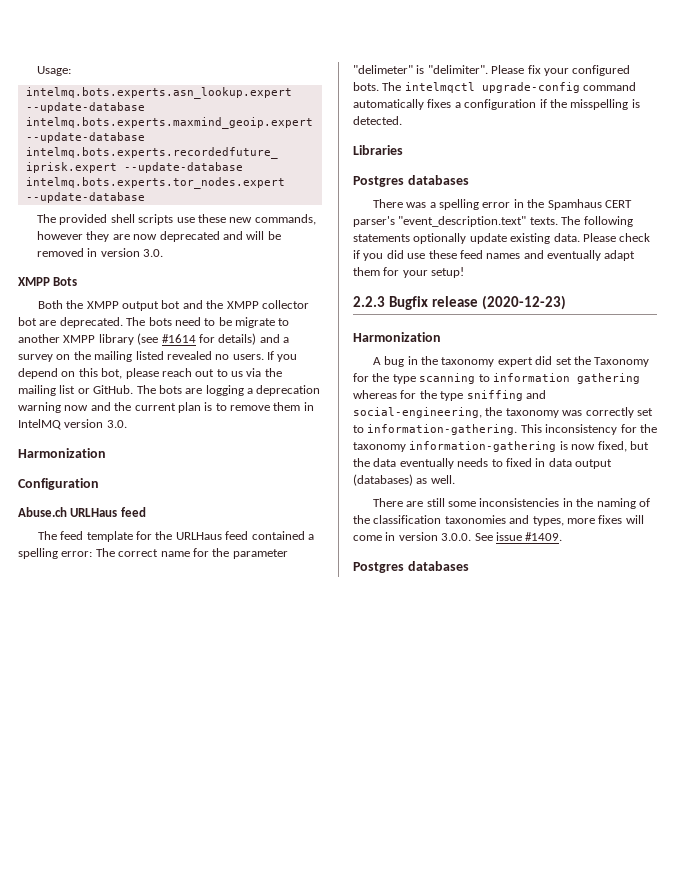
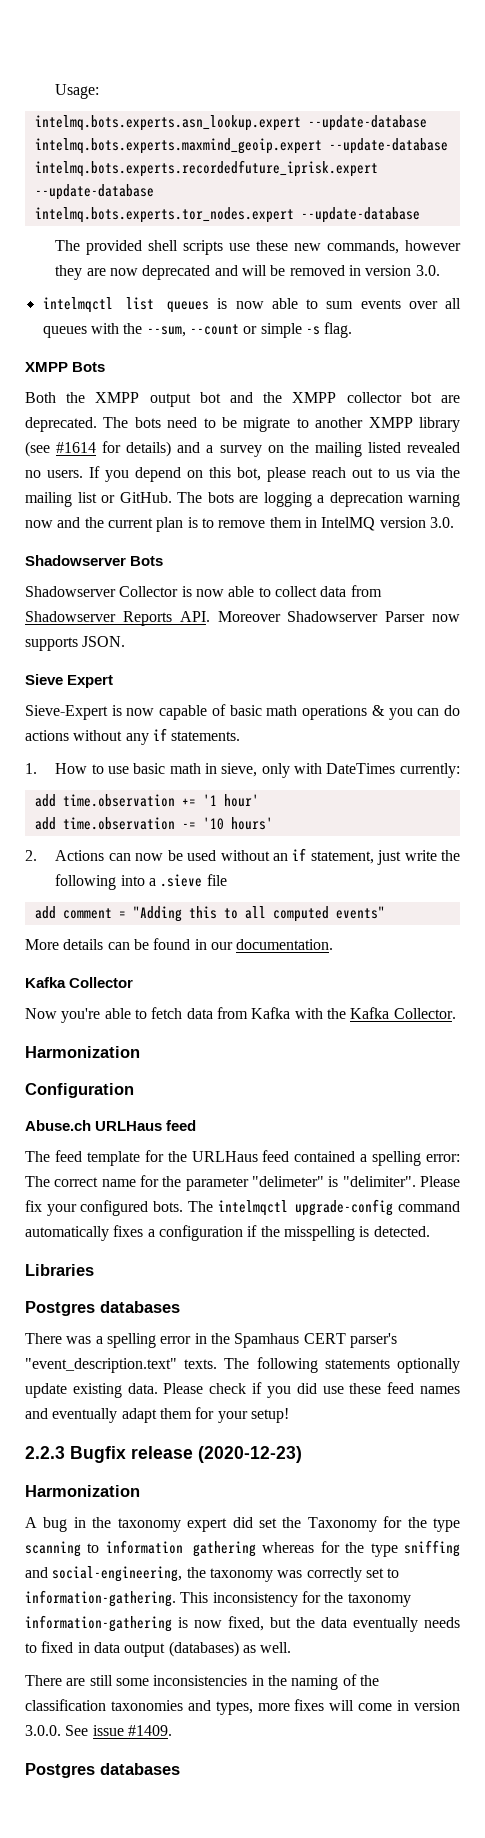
+ intelmqctl list queues is now able to sum events over all queues with the --sum, --count or simple -s flag.
+ Shadowserver Bots
+ Shadowserver Collector is now able to collect data from Shadowserver Reports API. Moreover Shadowserver Parser now supports JSON.
+ Sieve Expert
+ Sieve-Expert is now capable of basic math operations & you can do actions without any if statements.
+ 1. How to use basic math in sieve, only with DateTimes currently:
+ add time.observation += '1 hour'
+ add time.observation -= '10 hours'
+ 2. Actions can now be used without an if statement, just write the following into a .sieve file
+ add comment = "Adding this to all computed events"
+ More details can be found in our documentation.
+ Kafka Collector
+ Now you're able to fetch data from Kafka with the Kafka Collector.

